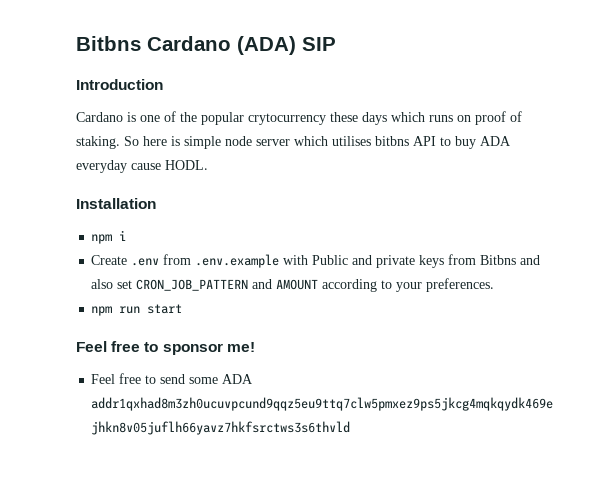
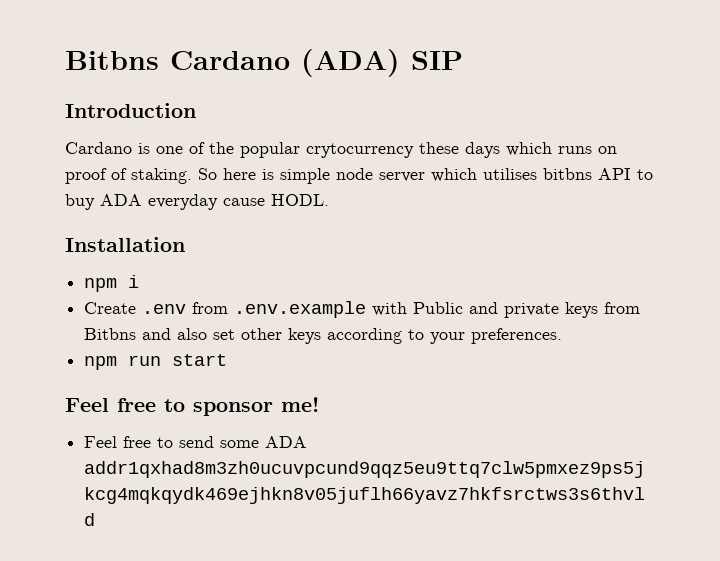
- Create .env from .env.example with Public and private keys from Bitbns and also set CRON_JOB_PATTERN and AMOUNT according to your preferences.
+ Create .env from .env.example with Public and private keys from Bitbns and also set other keys according to your preferences.

